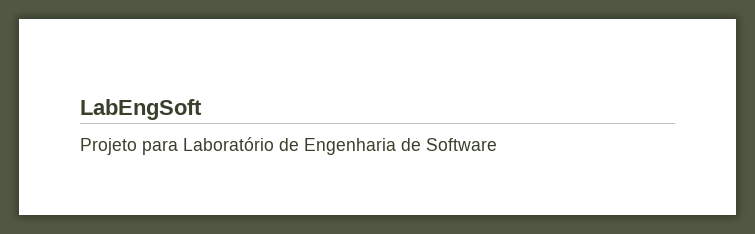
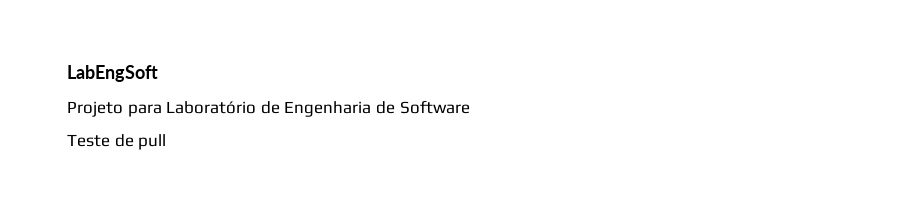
+ Teste de pull

